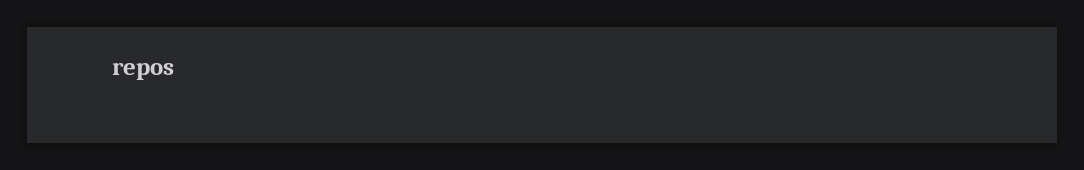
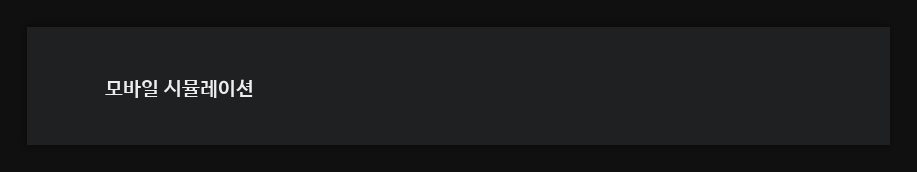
- repos
+ 모바일 시뮬레이션

